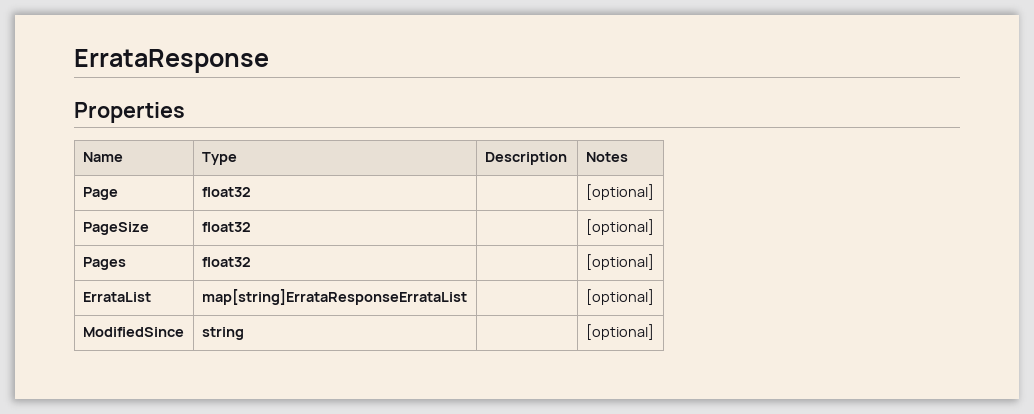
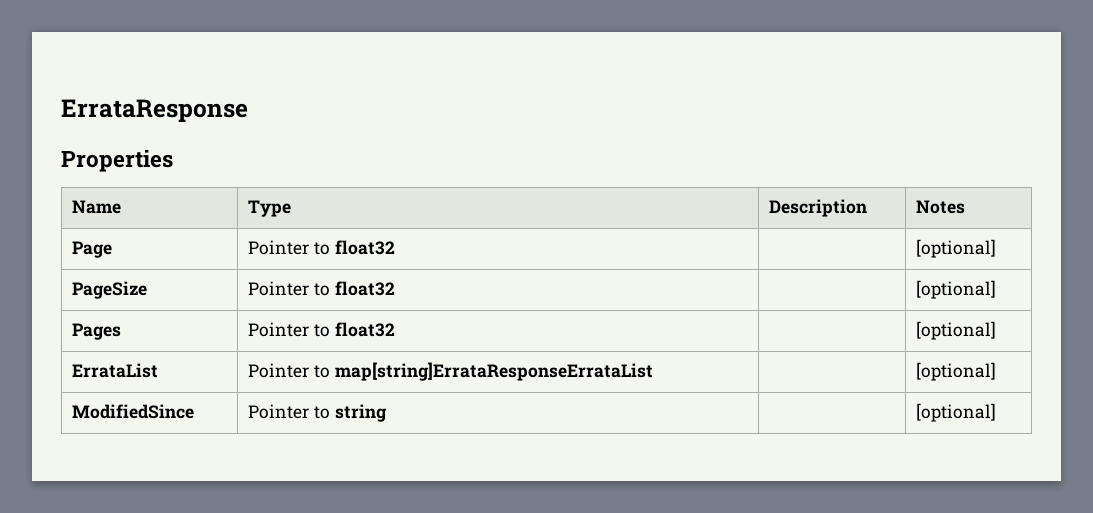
- Page | float32 | | [optional]
+ Page | Pointer to float32 | | [optional]
- PageSize | float32 | | [optional]
+ PageSize | Pointer to float32 | | [optional]
- Pages | float32 | | [optional]
+ Pages | Pointer to float32 | | [optional]
- ErrataList | map[string]ErrataResponseErrataList | | [optional]
+ ErrataList | Pointer to map[string]ErrataResponseErrataList | | [optional]
- ModifiedSince | string | | [optional]
+ ModifiedSince | Pointer to string | | [optional]

